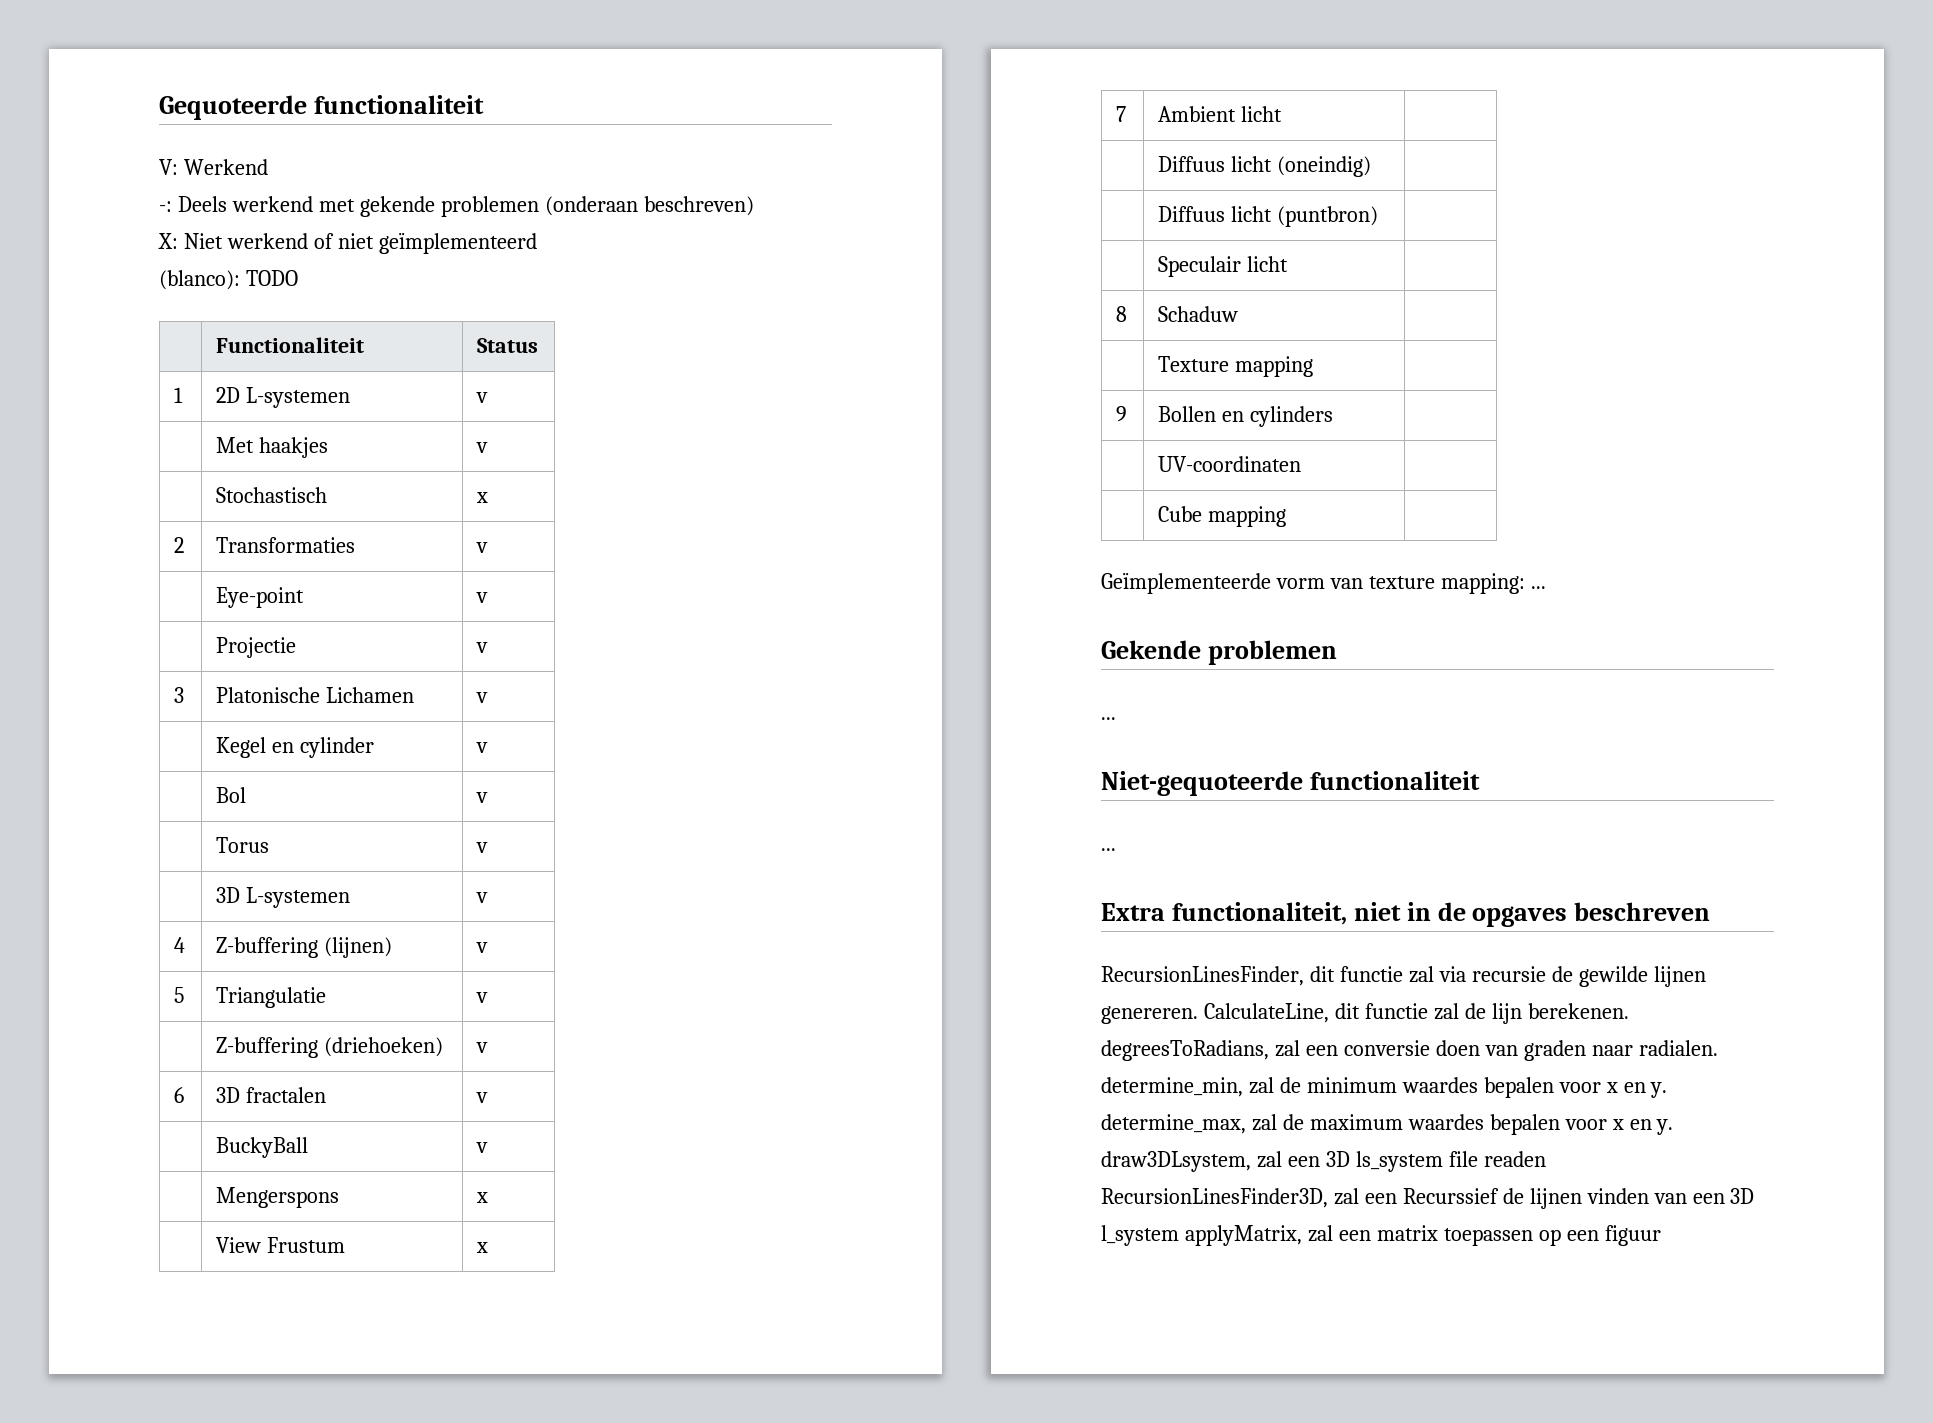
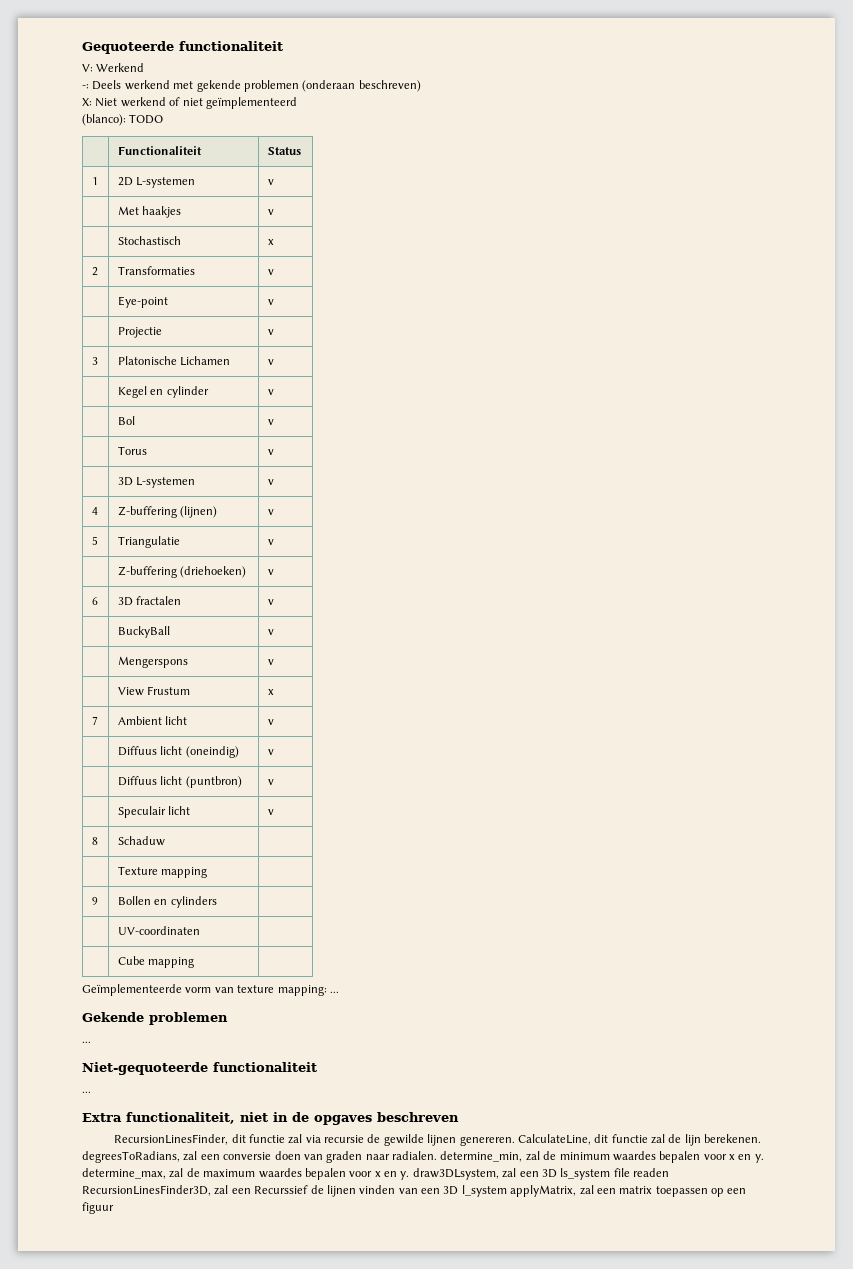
- | Mengerspons | x
+ | Mengerspons | v
- 7 | Ambient licht |
+ 7 | Ambient licht | v
- | Diffuus licht (oneindig) |
+ | Diffuus licht (oneindig) | v
- | Diffuus licht (puntbron) |
+ | Diffuus licht (puntbron) | v
- | Speculair licht |
+ | Speculair licht | v

